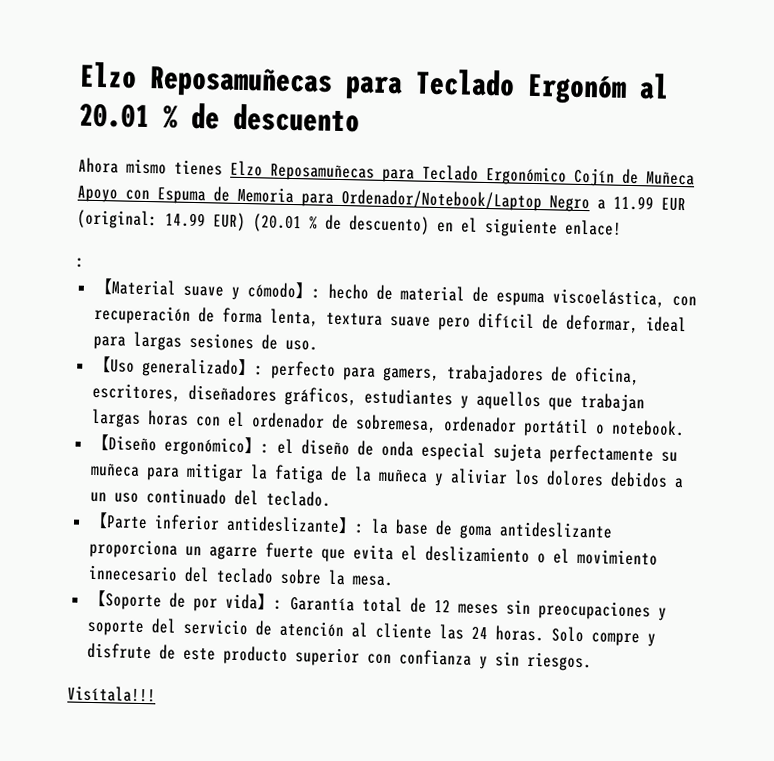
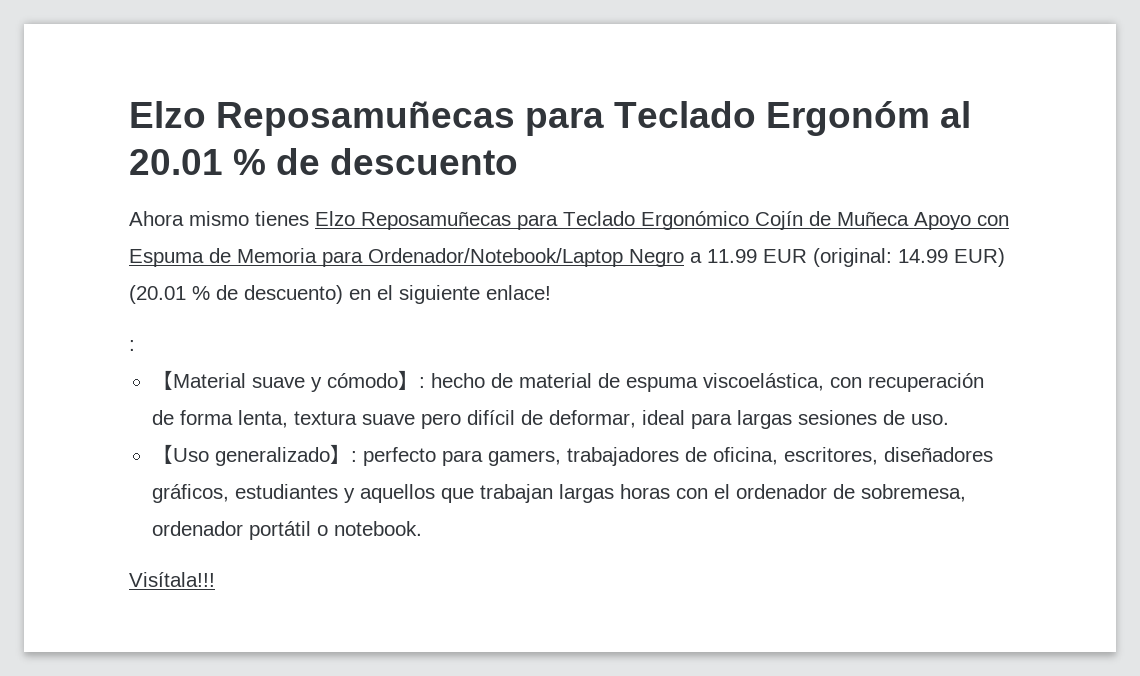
- 【Diseño ergonómico】: el diseño de onda especial sujeta perfectamente su muñeca para mitigar la fatiga de la muñeca y aliviar los dolores debidos a un uso continuado del teclado.
- 【Parte inferior antideslizante】: la base de goma antideslizante proporciona un agarre fuerte que evita el deslizamiento o el movimiento innecesario del teclado sobre la mesa.
- 【Soporte de por vida】: Garantía total de 12 meses sin preocupaciones y soporte del servicio de atención al cliente las 24 horas. Solo compre y disfrute de este producto superior con confianza y sin riesgos.

